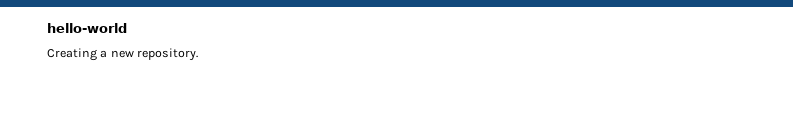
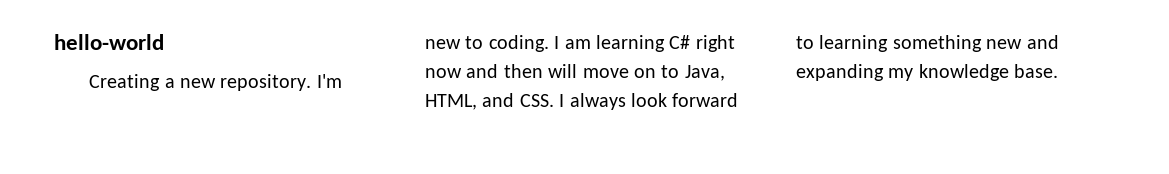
+ I'm new to coding. I am learning C# right now and then will move on to Java, HTML, and CSS. I always look forward to learning something new and expanding my knowledge base.

